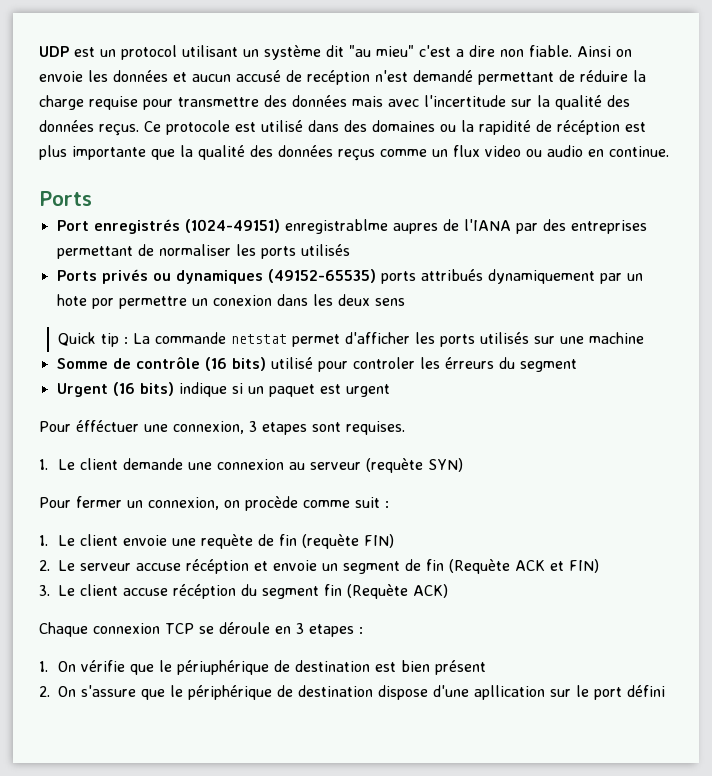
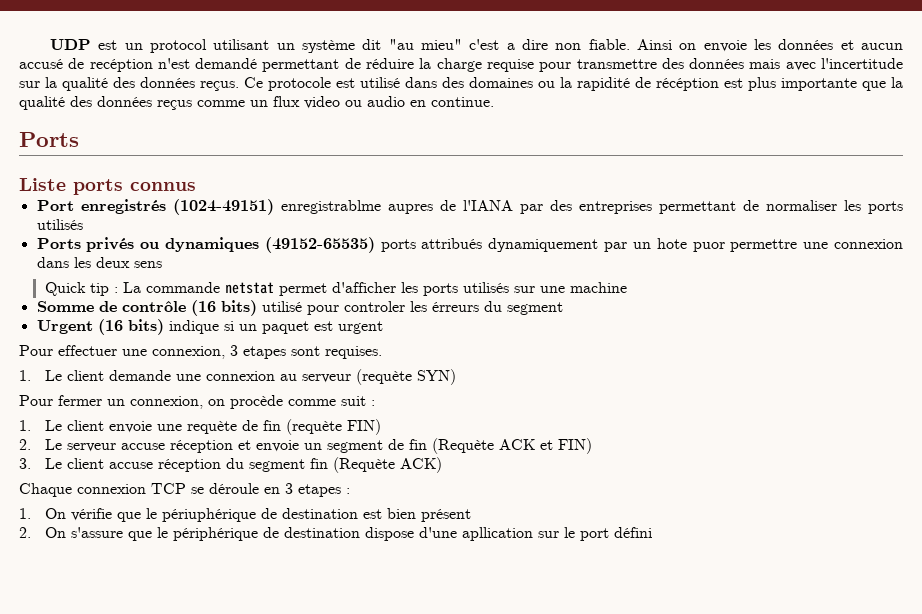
+ Liste ports connus
- Ports privés ou dynamiques (49152-65535) ports attribués dynamiquement par un hote por permettre un conexion dans les deux sens
+ Ports privés ou dynamiques (49152-65535) ports attribués dynamiquement par un hote puor permettre une connexion dans les deux sens
- Pour éfféctuer une connexion, 3 etapes sont requises.
+ Pour effectuer une connexion, 3 etapes sont requises.
- 2. Le serveur accuse récéption et envoie un segment de fin (Requète ACK et FIN)
+ 2. Le serveur accuse réception et envoie un segment de fin (Requète ACK et FIN)
- 3. Le client accuse récéption du segment fin (Requète ACK)
+ 3. Le client accuse réception du segment fin (Requète ACK)

